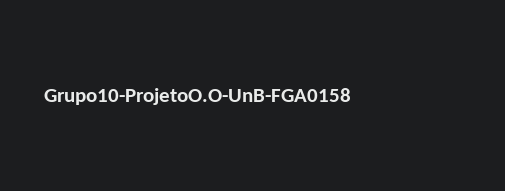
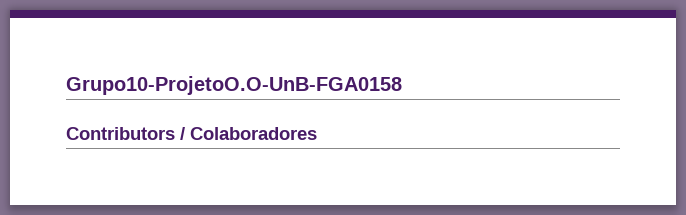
+ Contributors / Colaboradores

